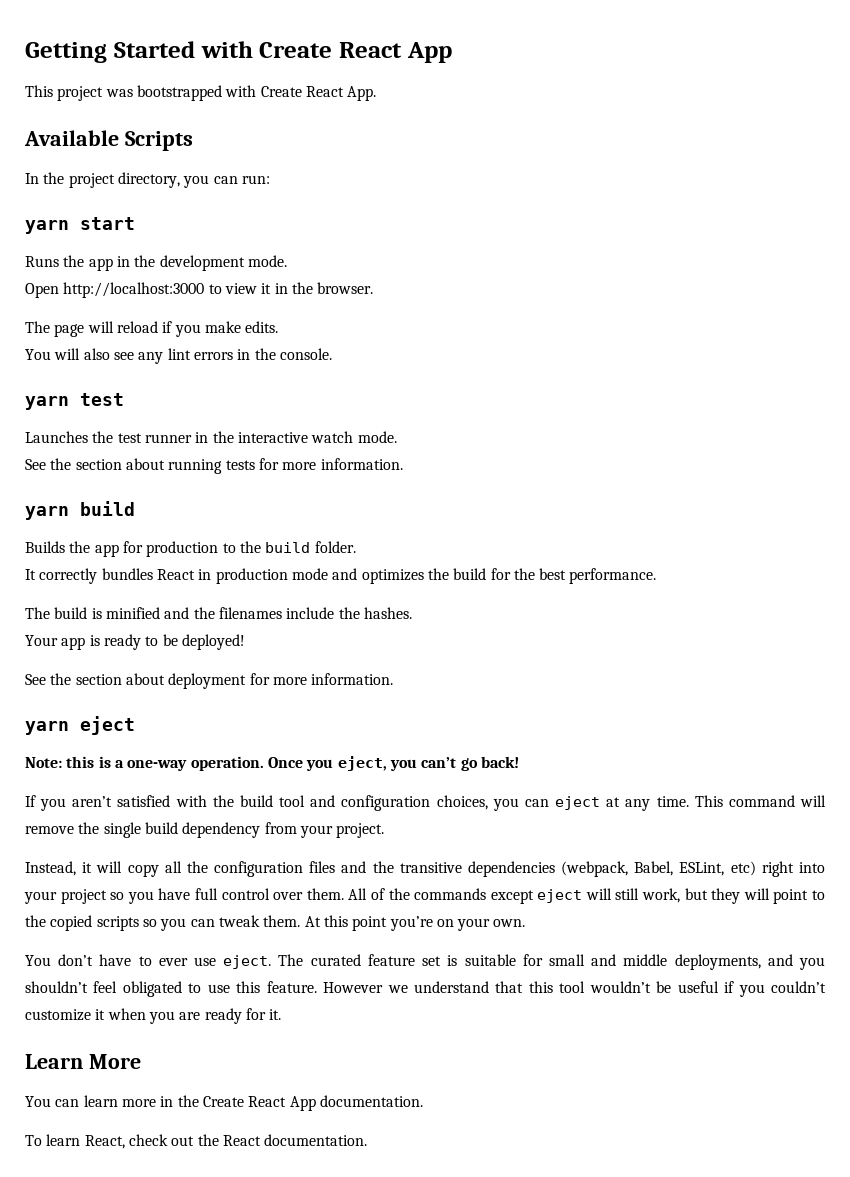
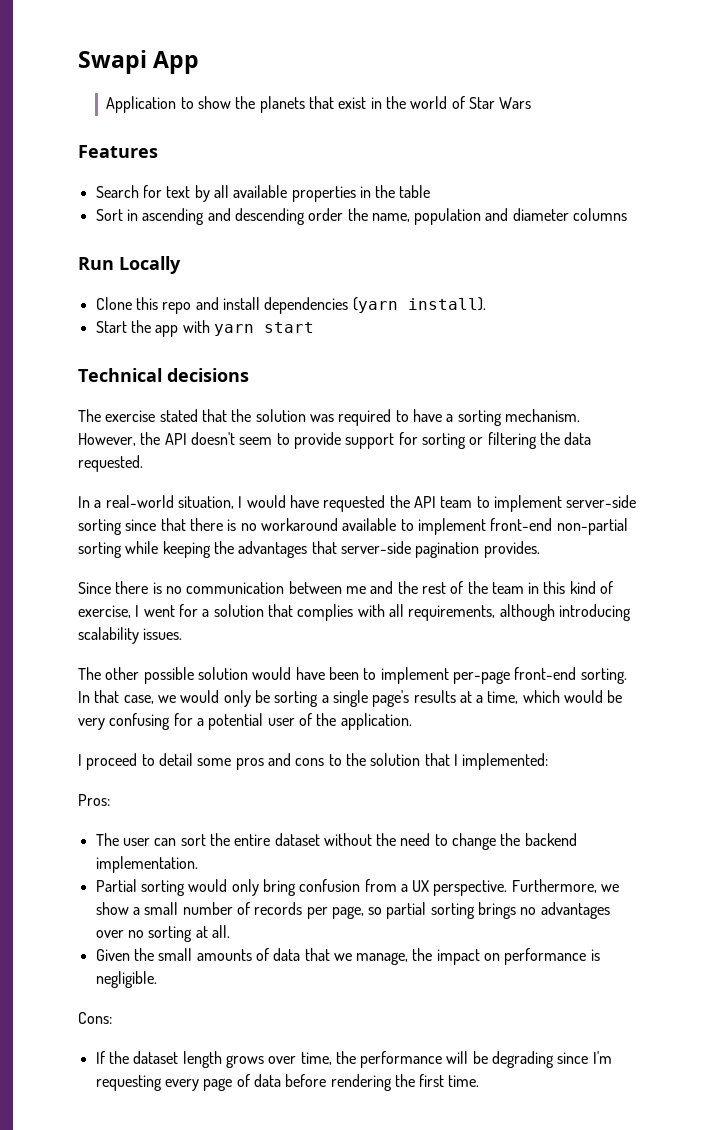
- Getting Started with Create React App
- This project was bootstrapped with Create React App.
- Available Scripts
- In the project directory, you can run:
- yarn start
- Runs the app in the development mode.
- Open http://localhost:3000 to view it in the browser.
- The page will reload if you make edits.
- You will also see any lint errors in the console.
- yarn test
- Launches the test runner in the interactive watch mode.
- See the section about running tests for more information.
- yarn build
- Builds the app for production to the build folder.
- It correctly bundles React in production mode and optimizes the build for the best performance.
- The build is minified and the filenames include the hashes.
- Your app is ready to be deployed!
- See the section about deployment for more information.
- yarn eject
- Note: this is a one-way operation. Once you eject, you can’t go back!
- If you aren’t satisfied with the build tool and configuration choices, you can eject at any time. This command will remove the single build dependency from your project.
- Instead, it will copy all the configuration files and the transitive dependencies (webpack, Babel, ESLint, etc) right into your project so you have full control over them. All of the commands except eject will still work, but they will point to the copied scripts so you can tweak them. At this point you’re on your own.
- You don’t have to ever use eject. The curated feature set is suitable for small and middle deployments, and you shouldn’t feel obligated to use this feature. However we understand that this tool wouldn’t be useful if you couldn’t customize it when you are ready for it.
- Learn More
- You can learn more in the Create React App documentation.
- To learn React, check out the React documentation.
+ Swapi App
+ Application to show the planets that exist in the world of Star Wars
+ Features
+ Search for text by all available properties in the table
+ Sort in ascending and descending order the name, population and diameter columns
+ Run Locally
+ Clone this repo and install dependencies (yarn install).
+ Start the app with yarn start
+ Technical decisions
+ The exercise stated that the solution was required to have a sorting mechanism. However, the API doesn't seem to provide support for sorting or filtering the data requested.
+ In a real-world situation, I would have requested the API team to implement server-side sorting since that there is no workaround available to implement front-end non-partial sorting while keeping the advantages that server-side pagination provides.
+ Since there is no communication between me and the rest of the team in this kind of exercise, I went for a solution that complies with all requirements, although introducing scalability issues.
+ The other possible solution would have been to implement per-page front-end sorting. In that case, we would only be sorting a single page's results at a time, which would be very confusing for a potential user of the application.
+ I proceed to detail some pros and cons to the solution that I implemented:
+ Pros:
+ The user can sort the entire dataset without the need to change the backend implementation.
+ Partial sorting would only bring confusion from a UX perspective. Furthermore, we show a small number of records per page, so partial sorting brings no advantages over no sorting at all.
+ Given the small amounts of data that we manage, the impact on performance is negligible.
+ Cons:
+ If the dataset length grows over time, the performance will be degrading since I'm requesting every page of data before rendering the first time.

